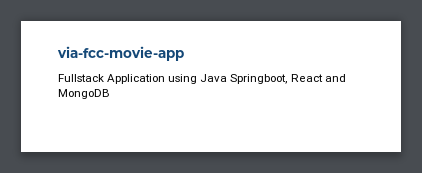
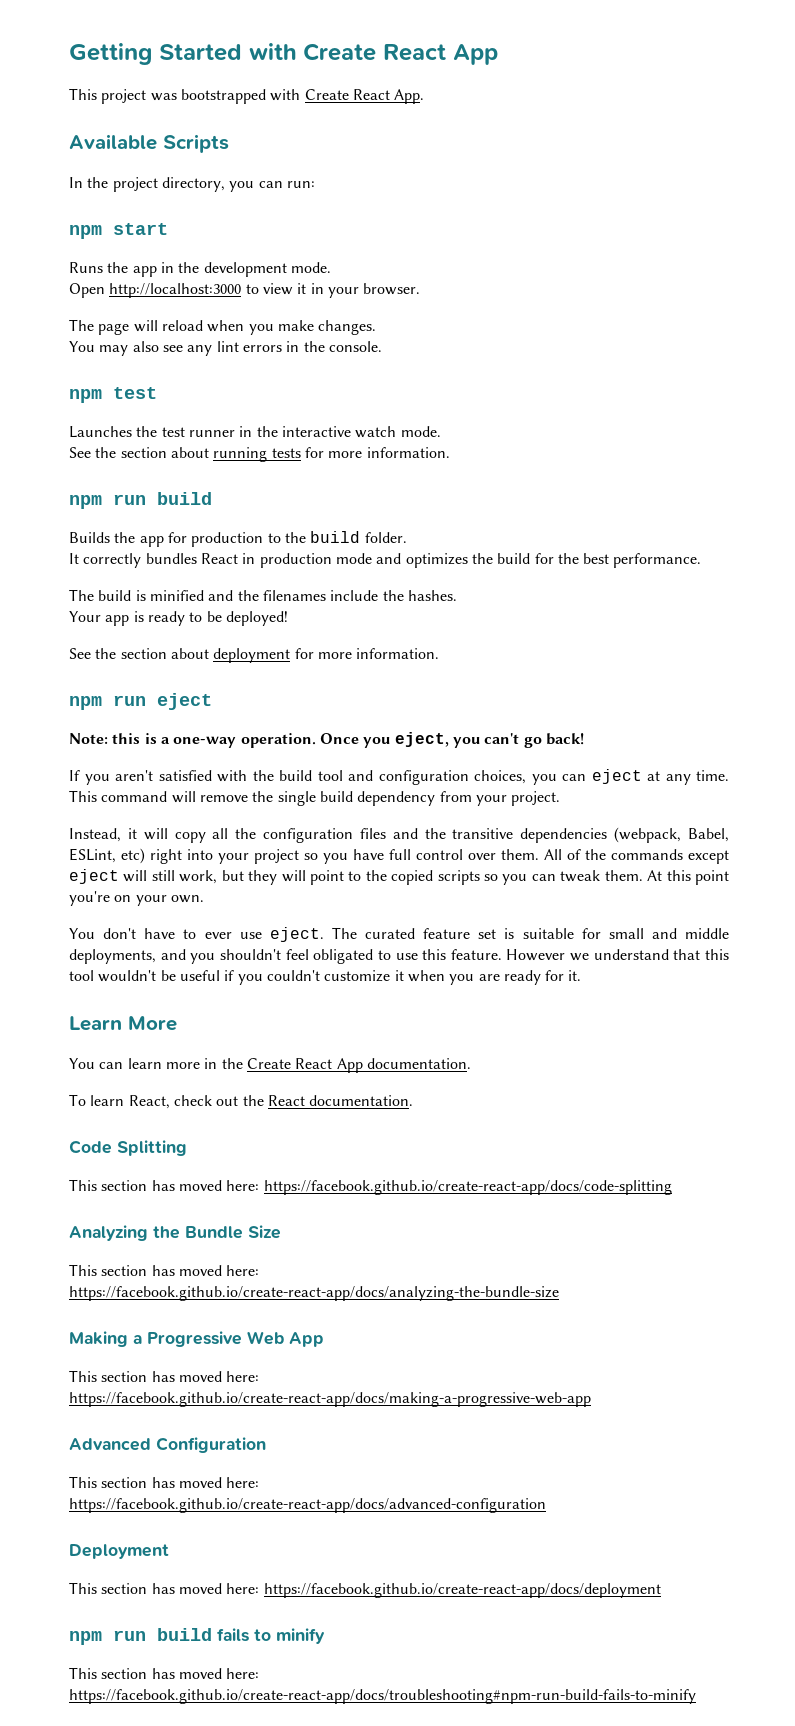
- via-fcc-movie-app
- Fullstack Application using Java Springboot, React and MongoDB
+ Getting Started with Create React App
+ This project was bootstrapped with Create React App.
+ Available Scripts
+ In the project directory, you can run:
+ npm start
+ Runs the app in the development mode.
+ Open http://localhost:3000 to view it in your browser.
+ The page will reload when you make changes.
+ You may also see any lint errors in the console.
+ npm test
+ Launches the test runner in the interactive watch mode.
+ See the section about running tests for more information.
+ npm run build
+ Builds the app for production to the build folder.
+ It correctly bundles React in production mode and optimizes the build for the best performance.
+ The build is minified and the filenames include the hashes.
+ Your app is ready to be deployed!
+ See the section about deployment for more information.
+ npm run eject
+ Note: this is a one-way operation. Once you eject, you can't go back!
+ If you aren't satisfied with the build tool and configuration choices, you can eject at any time. This command will remove the single build dependency from your project.
+ Instead, it will copy all the configuration files and the transitive dependencies (webpack, Babel, ESLint, etc) right into your project so you have full control over them. All of the commands except eject will still work, but they will point to the copied scripts so you can tweak them. At this point you're on your own.
+ You don't have to ever use eject. The curated feature set is suitable for small and middle deployments, and you shouldn't feel obligated to use this feature. However we understand that this tool wouldn't be useful if you couldn't customize it when you are ready for it.
+ Learn More
+ You can learn more in the Create React App documentation.
+ To learn React, check out the React documentation.
+ Code Splitting
+ This section has moved here: https://facebook.github.io/create-react-app/docs/code-splitting
+ Analyzing the Bundle Size
+ This section has moved here: https://facebook.github.io/create-react-app/docs/analyzing-the-bundle-size
+ Making a Progressive Web App
+ This section has moved here: https://facebook.github.io/create-react-app/docs/making-a-progressive-web-app
+ Advanced Configuration
+ This section has moved here: https://facebook.github.io/create-react-app/docs/advanced-configuration
+ Deployment
+ This section has moved here: https://facebook.github.io/create-react-app/docs/deployment
+ npm run build fails to minify
+ This section has moved here: https://facebook.github.io/create-react-app/docs/troubleshooting#npm-run-build-fails-to-minify

